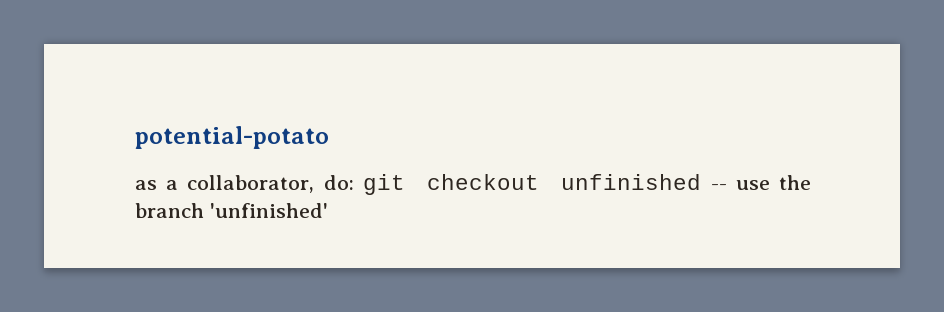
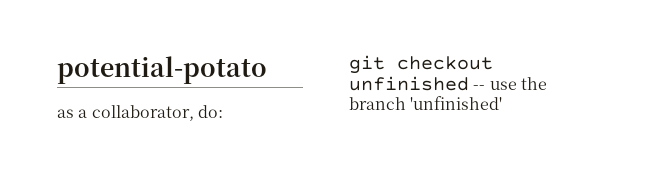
- as a collaborator, do: git checkout unfinished -- use the branch 'unfinished'
+ as a collaborator, do:
+ git checkout unfinished -- use the branch 'unfinished'

